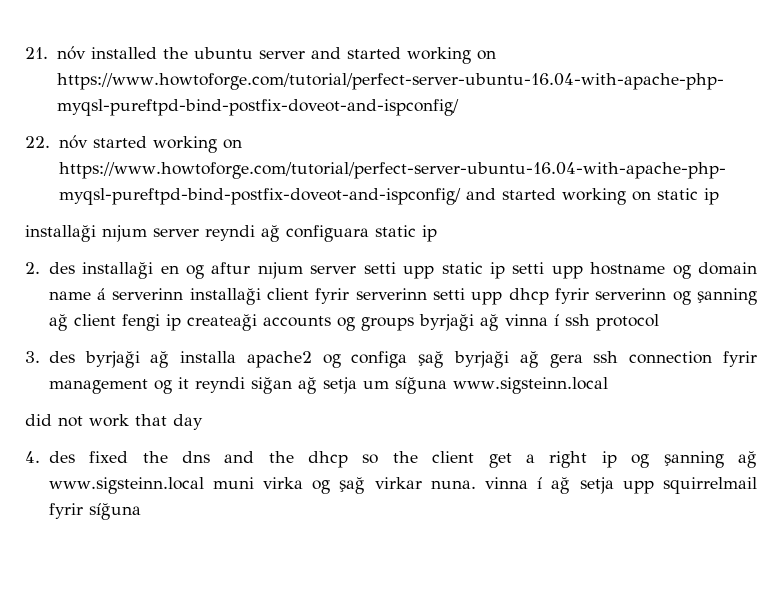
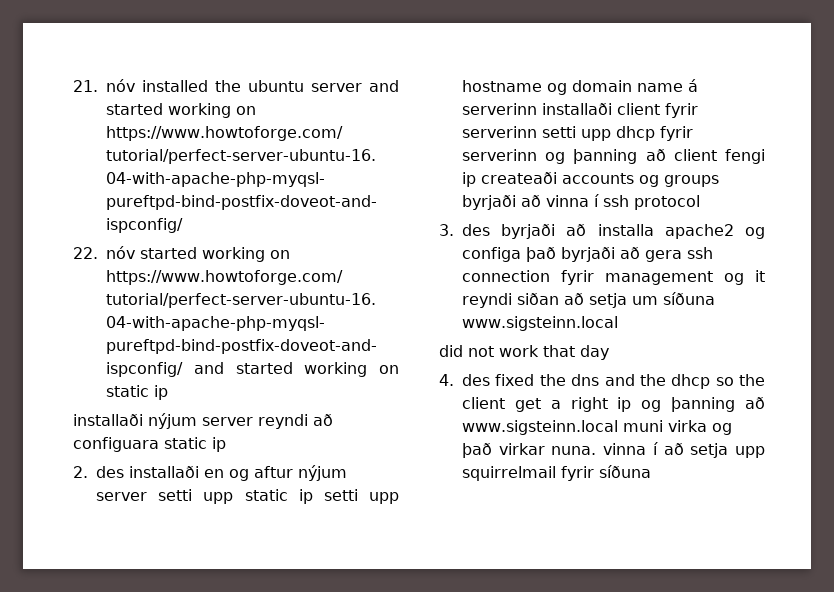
- installaği nıjum server reyndi ağ configuara static ip
+ installaði nýjum server reyndi að configuara static ip
- 2. des installaği en og aftur nıjum server setti upp static ip setti upp hostname og domain name á serverinn installaği client fyrir serverinn setti upp dhcp fyrir serverinn og şanning ağ client fengi ip createaği accounts og groups byrjaği ağ vinna í ssh protocol
+ 2. des installaði en og aftur nýjum server setti upp static ip setti upp hostname og domain name á serverinn installaði client fyrir serverinn setti upp dhcp fyrir serverinn og þanning að client fengi ip createaði accounts og groups byrjaði að vinna í ssh protocol
- 3. des byrjaği ağ installa apache2 og configa şağ byrjaği ağ gera ssh connection fyrir management og it reyndi siğan ağ setja um síğuna www.sigsteinn.local
+ 3. des byrjaði að installa apache2 og configa það byrjaði að gera ssh connection fyrir management og it reyndi siðan að setja um síðuna www.sigsteinn.local
- 4. des fixed the dns and the dhcp so the client get a right ip og şanning ağ www.sigsteinn.local muni virka og şağ virkar nuna. vinna í ağ setja upp squirrelmail fyrir síğuna
+ 4. des fixed the dns and the dhcp so the client get a right ip og þanning að www.sigsteinn.local muni virka og það virkar nuna. vinna í að setja upp squirrelmail fyrir síðuna

